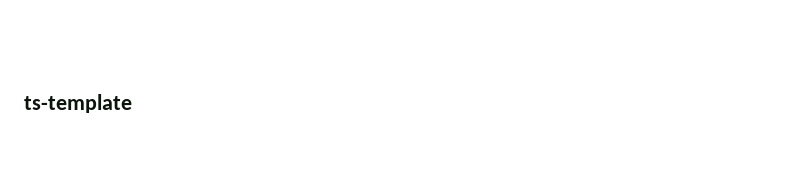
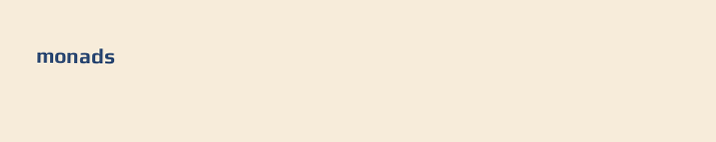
- ts-template
+ monads

